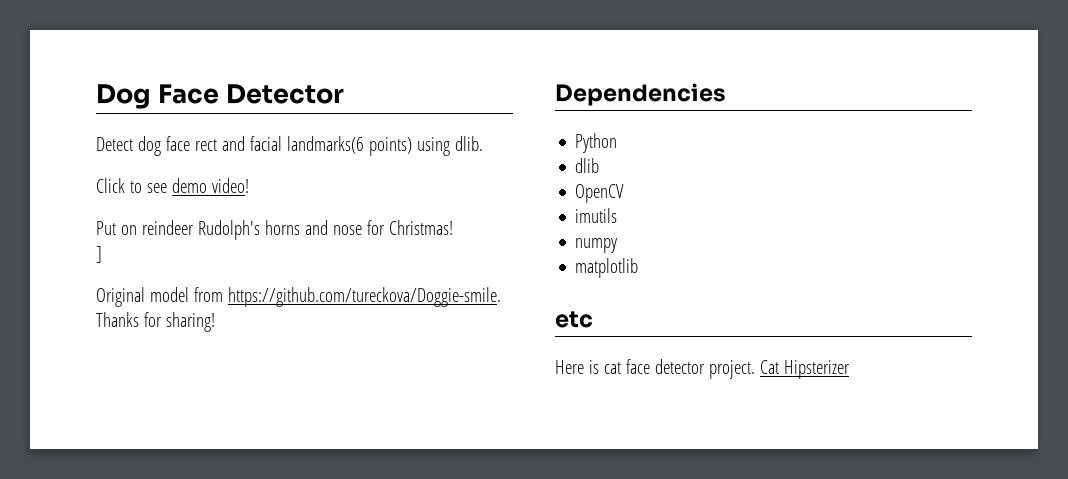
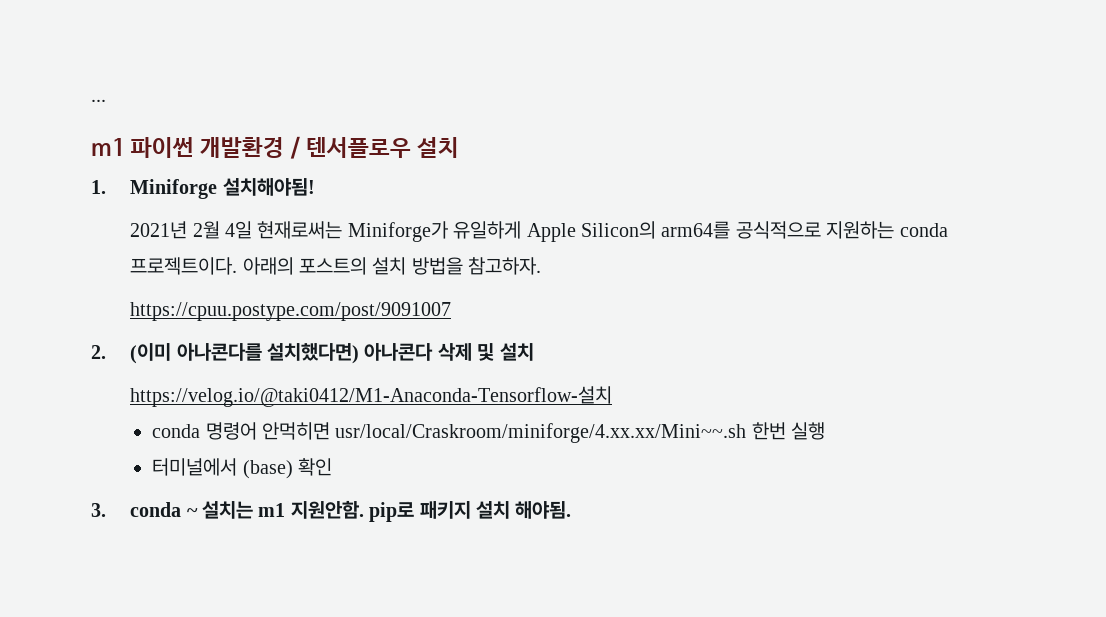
- Dog Face Detector
- Detect dog face rect and facial landmarks(6 points) using dlib.
- Click to see demo video!
- Put on reindeer Rudolph's horns and nose for Christmas!
- ]
- Original model from https://github.com/tureckova/Doggie-smile. Thanks for sharing!
- Dependencies
- Python
- dlib
- OpenCV
- imutils
- numpy
- matplotlib
- etc
- Here is cat face detector project. Cat Hipsterizer
+ ...
+ m1 파이썬 개발환경 / 텐서플로우 설치
+ 1. Miniforge 설치해야됨!
+ 2021년 2월 4일 현재로써는 Miniforge가 유일하게 Apple Silicon의 arm64를 공식적으로 지원하는 conda 프로젝트이다. 아래의 포스트의 설치 방법을 참고하자.
+ https://cpuu.postype.com/post/9091007
+ 2. (이미 아나콘다를 설치했다면) 아나콘다 삭제 및 설치
+ https://velog.io/@taki0412/M1-Anaconda-Tensorflow-설치
+ conda 명령어 안먹히면 usr/local/Craskroom/miniforge/4.xx.xx/Mini~~.sh 한번 실행
+ 터미널에서 (base) 확인
+ 3. conda ~ 설치는 m1 지원안함. pip로 패키지 설치 해야됨.

